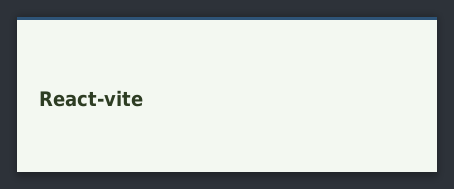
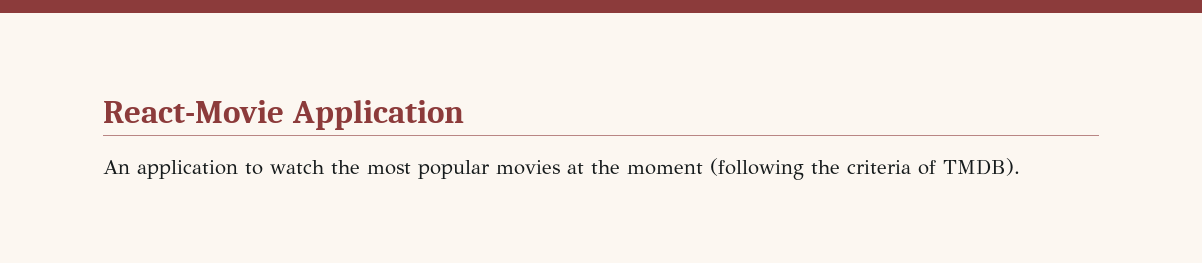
- React-vite
+ React-Movie Application
+ An application to watch the most popular movies at the moment (following the criteria of TMDB).

